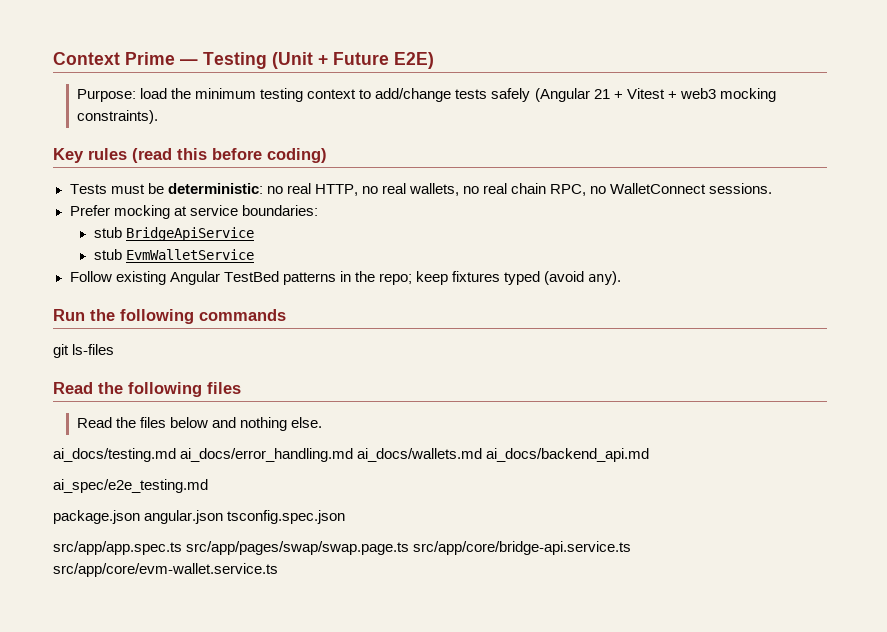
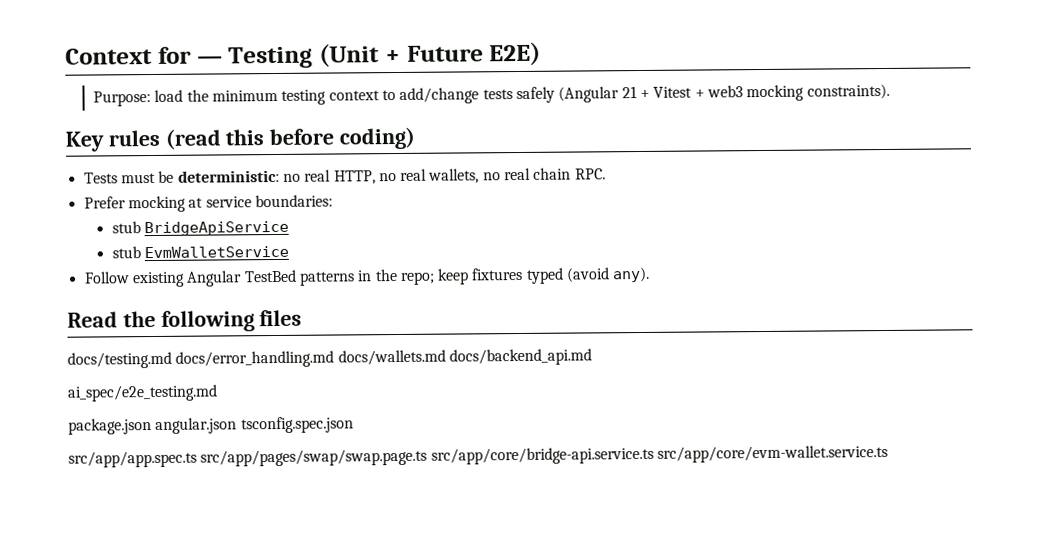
- Context Prime — Testing (Unit + Future E2E)
+ Context for — Testing (Unit + Future E2E)
- Tests must be deterministic: no real HTTP, no real wallets, no real chain RPC, no WalletConnect sessions.
+ Tests must be deterministic: no real HTTP, no real wallets, no real chain RPC.
- Run the following commands
- git ls-files
  Read the following files
- Read the files below and nothing else.
- ai_docs/testing.md ai_docs/error_handling.md ai_docs/wallets.md ai_docs/backend_api.md
+ docs/testing.md docs/error_handling.md docs/wallets.md docs/backend_api.md

